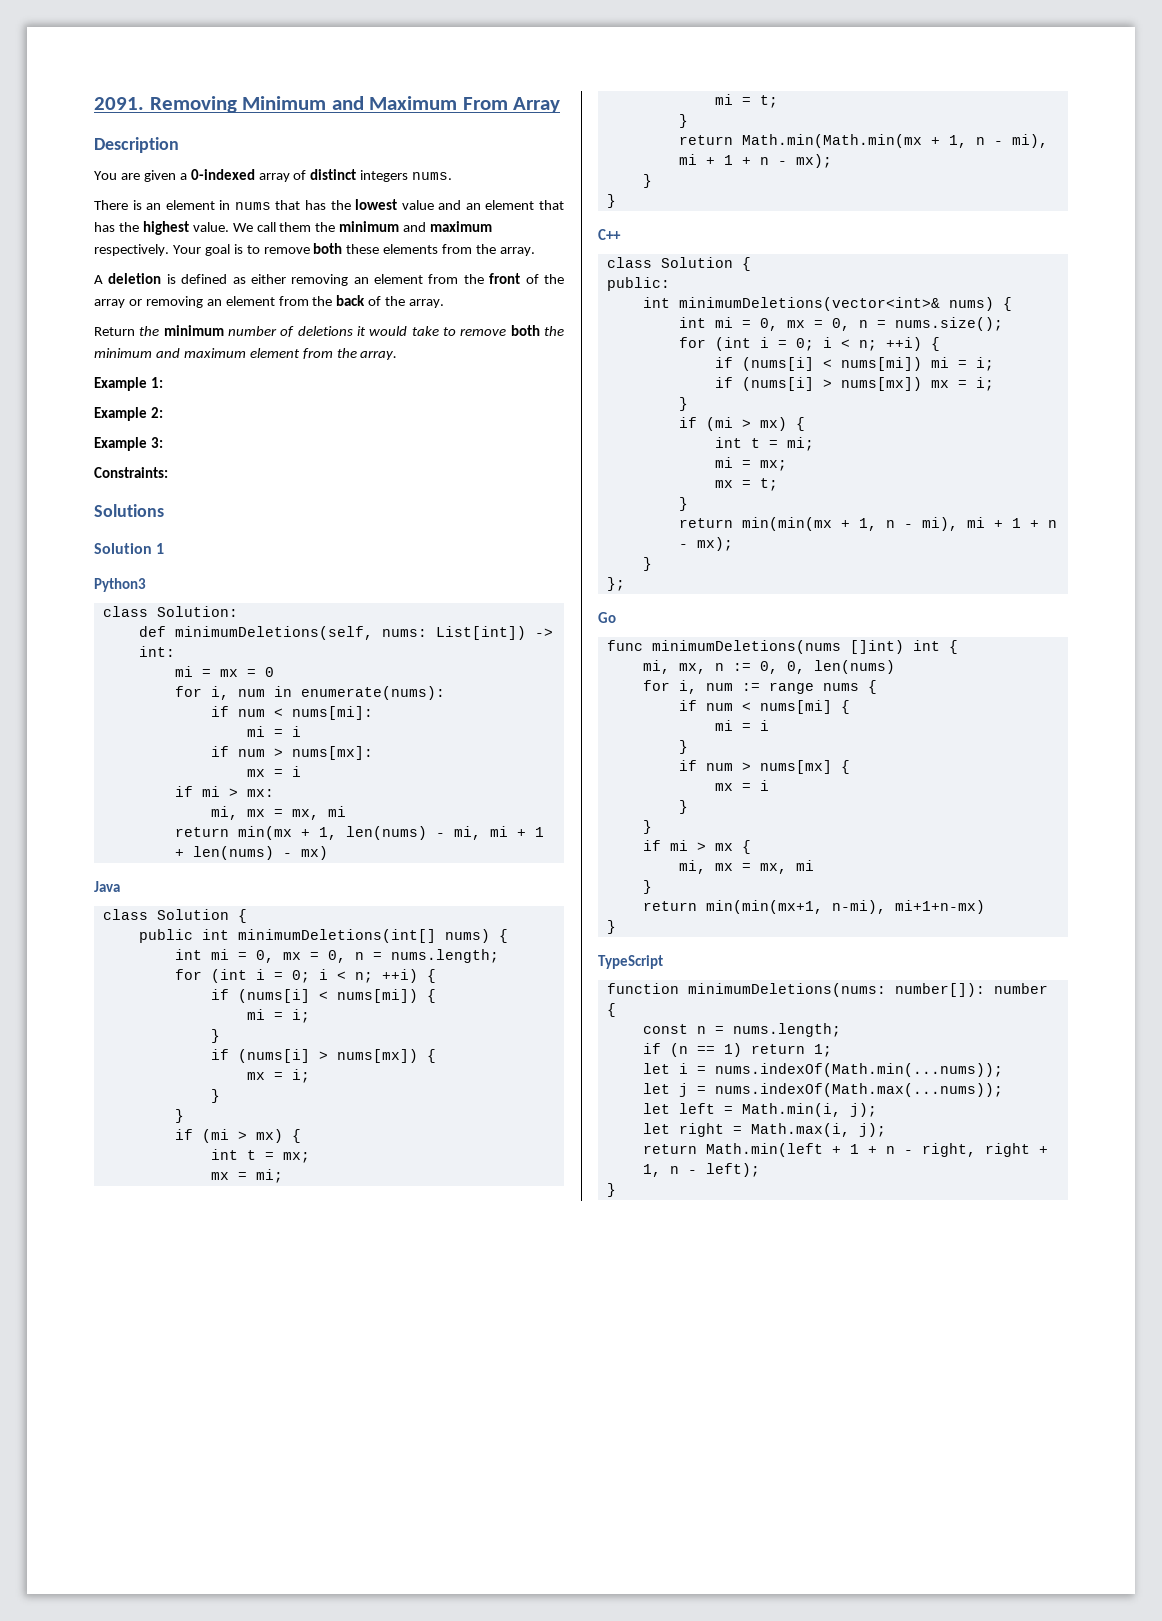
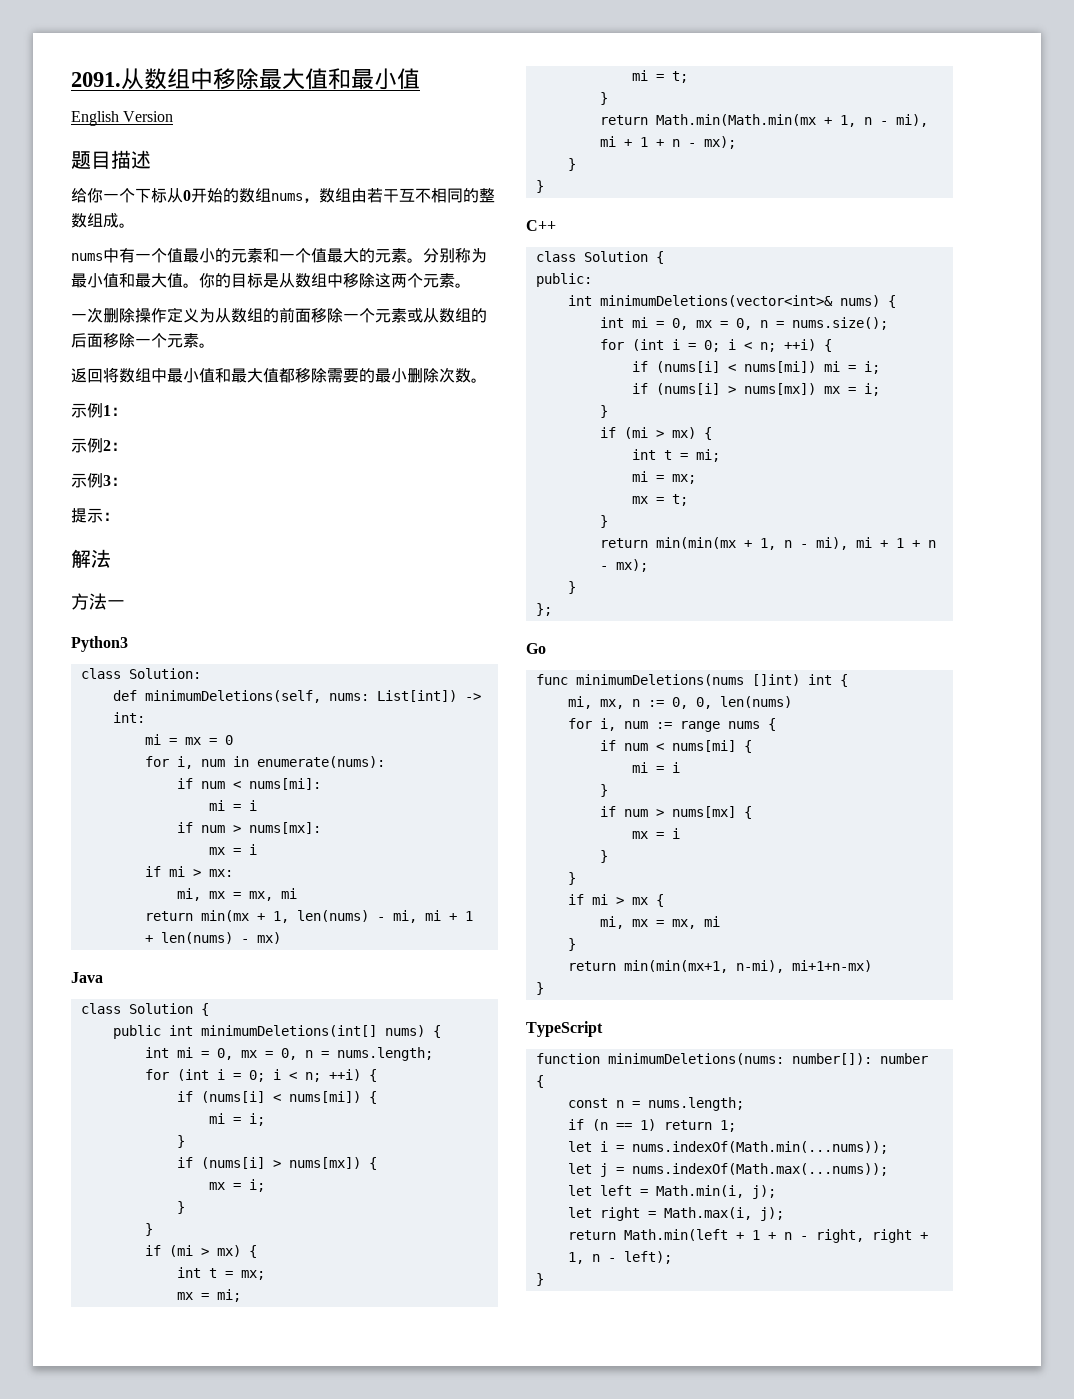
- Removing Minimum and Maximum From Array
- Description
- You are given a 0-indexed array of distinct integers nums.
- There is an element in nums that has the lowest value and an element that has the highest value. We call them the minimum and maximum respectively. Your goal is to remove both these elements from the array.
- A deletion is defined as either removing an element from the front of the array or removing an element from the back of the array.
- Return the minimum number of deletions it would take to remove both the minimum and maximum element from the array.
- Example 1:
- Example 2:
- Example 3:
- Constraints:
- Solutions
- Solution 1
+ 从数组中移除最大值和最小值
+ English Version
+ 题目描述
+ 给你一个下标从0开始的数组nums，数组由若干互不相同的整数组成。
+ nums中有一个值最小的元素和一个值最大的元素。分别称为最小值和最大值。你的目标是从数组中移除这两个元素。
+ 一次删除操作定义为从数组的前面移除一个元素或从数组的后面移除一个元素。
+ 返回将数组中最小值和最大值都移除需要的最小删除次数。
+ 示例1：
+ 示例2：
+ 示例3：
+ 提示：
+ 解法
+ 方法一

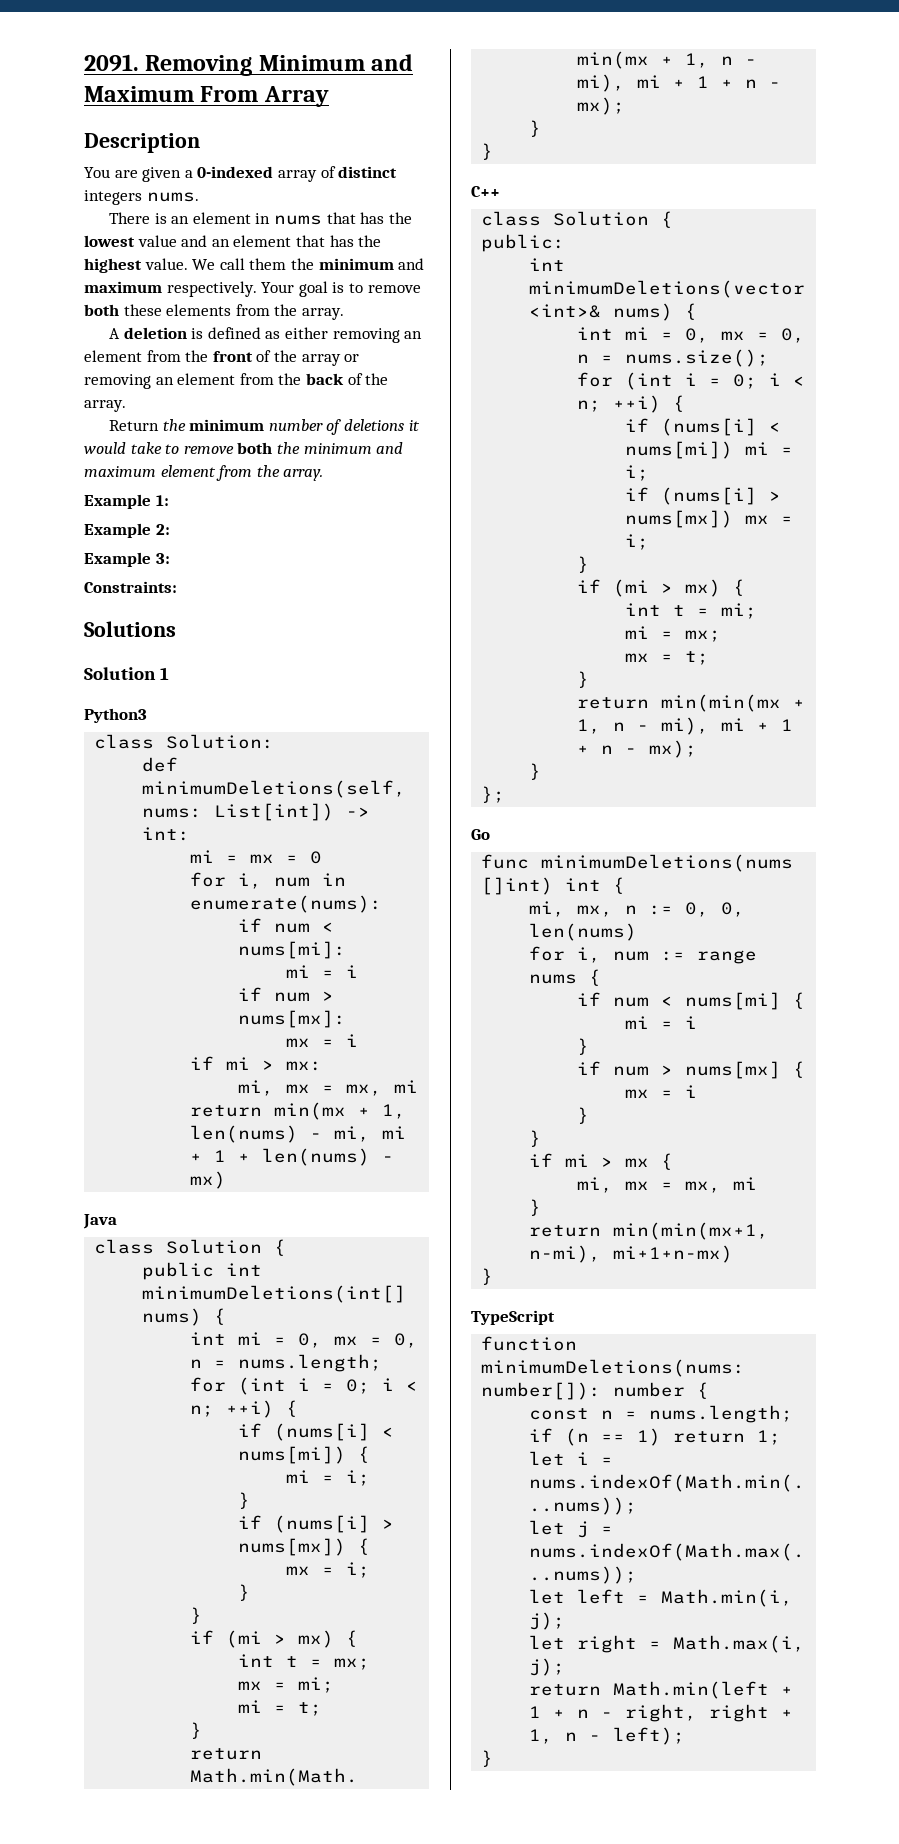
- 从数组中移除最大值和最小值
- English Version
- 题目描述
- 给你一个下标从0开始的数组nums，数组由若干互不相同的整数组成。
- nums中有一个值最小的元素和一个值最大的元素。分别称为最小值和最大值。你的目标是从数组中移除这两个元素。
- 一次删除操作定义为从数组的前面移除一个元素或从数组的后面移除一个元素。
- 返回将数组中最小值和最大值都移除需要的最小删除次数。
- 示例1：
- 示例2：
- 示例3：
- 提示：
- 解法
- 方法一
+ Removing Minimum and Maximum From Array
+ Description
+ You are given a 0-indexed array of distinct integers nums.
+ There is an element in nums that has the lowest value and an element that has the highest value. We call them the minimum and maximum respectively. Your goal is to remove both these elements from the array.
+ A deletion is defined as either removing an element from the front of the array or removing an element from the back of the array.
+ Return the minimum number of deletions it would take to remove both the minimum and maximum element from the array.
+ Example 1:
+ Example 2:
+ Example 3:
+ Constraints:
+ Solutions
+ Solution 1

